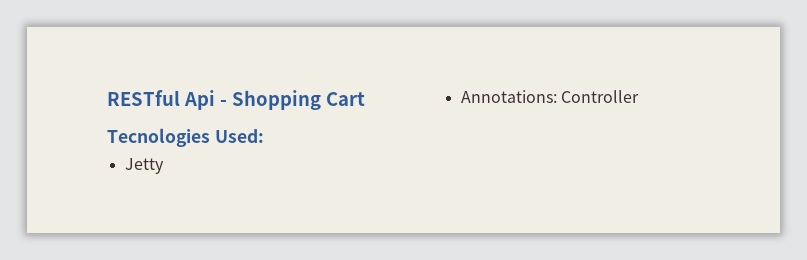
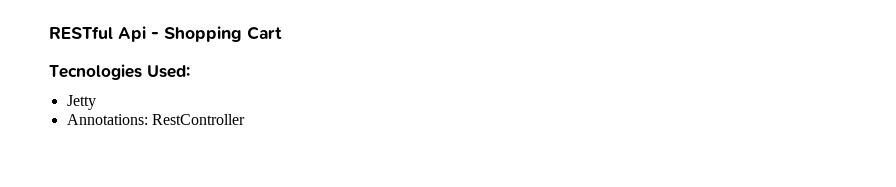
- Annotations: Controller
+ Annotations: RestController

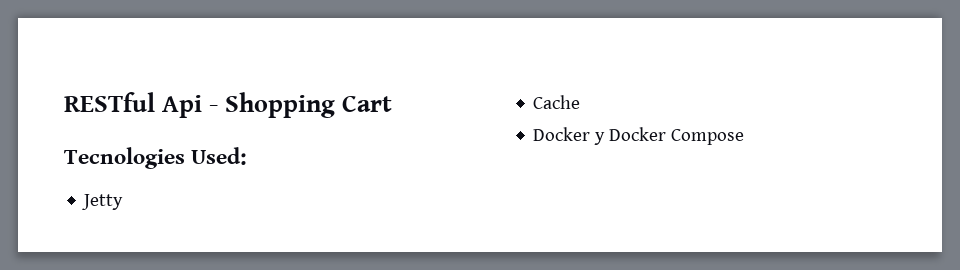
- Annotations: RestController
+ Cache
+ Docker y Docker Compose

